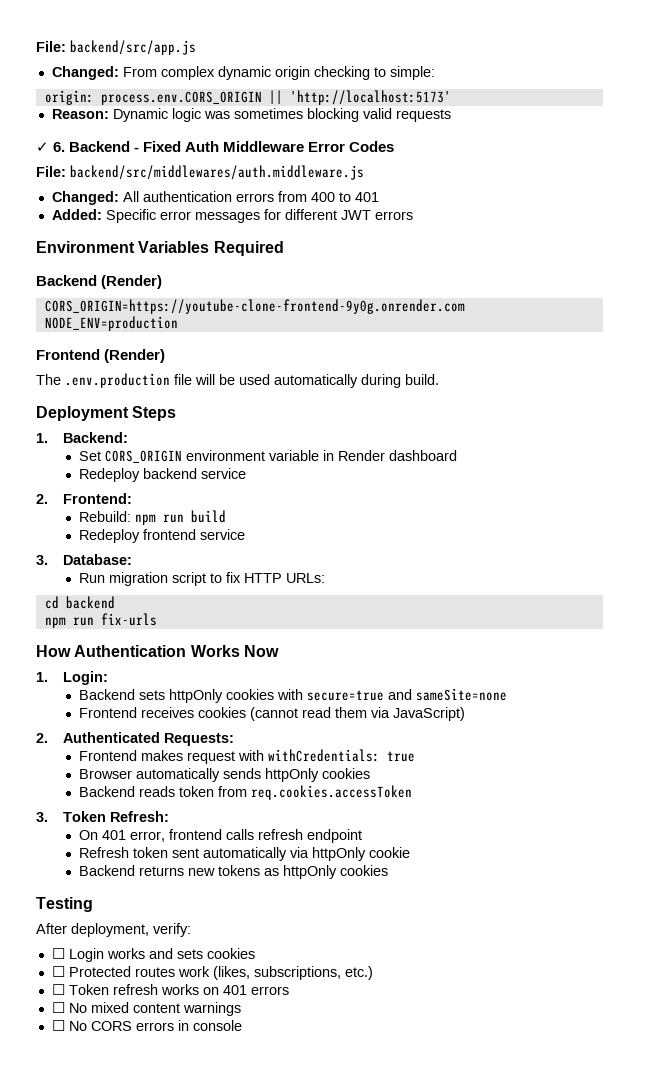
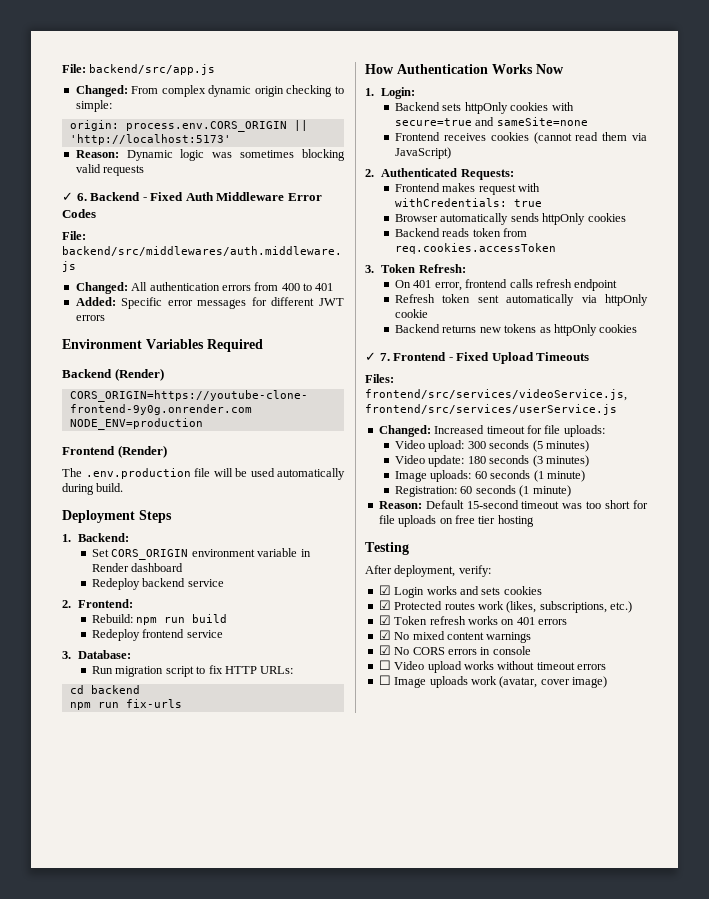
+ ✓ 7. Frontend - Fixed Upload Timeouts
+ Files: frontend/src/services/videoService.js, frontend/src/services/userService.js
+ Changed: Increased timeout for file uploads:
+ Video upload: 300 seconds (5 minutes)
+ Video update: 180 seconds (3 minutes)
+ Image uploads: 60 seconds (1 minute)
+ Registration: 60 seconds (1 minute)
+ Reason: Default 15-second timeout was too short for file uploads on free tier hosting
- ☐ Login works and sets cookies
+ ☑ Login works and sets cookies
- ☐ Protected routes work (likes, subscriptions, etc.)
+ ☑ Protected routes work (likes, subscriptions, etc.)
- ☐ Token refresh works on 401 errors
+ ☑ Token refresh works on 401 errors
- ☐ No mixed content warnings
+ ☑ No mixed content warnings
- ☐ No CORS errors in console
+ ☑ No CORS errors in console
+ ☐ Video upload works without timeout errors
+ ☐ Image uploads work (avatar, cover image)

